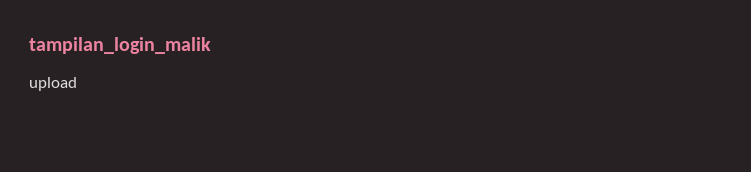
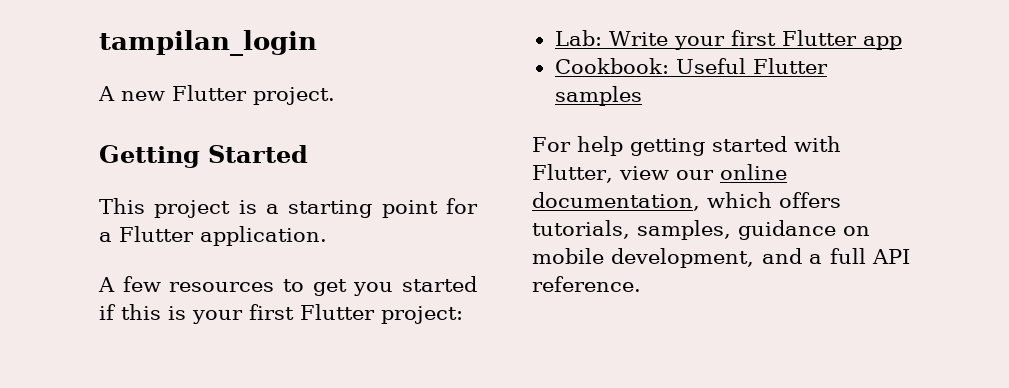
- tampilan_login_malik
- upload
+ tampilan_login
+ A new Flutter project.
+ Getting Started
+ This project is a starting point for a Flutter application.
+ A few resources to get you started if this is your first Flutter project:
+ Lab: Write your first Flutter app
+ Cookbook: Useful Flutter samples
+ For help getting started with Flutter, view our online documentation, which offers tutorials, samples, guidance on mobile development, and a full API reference.

